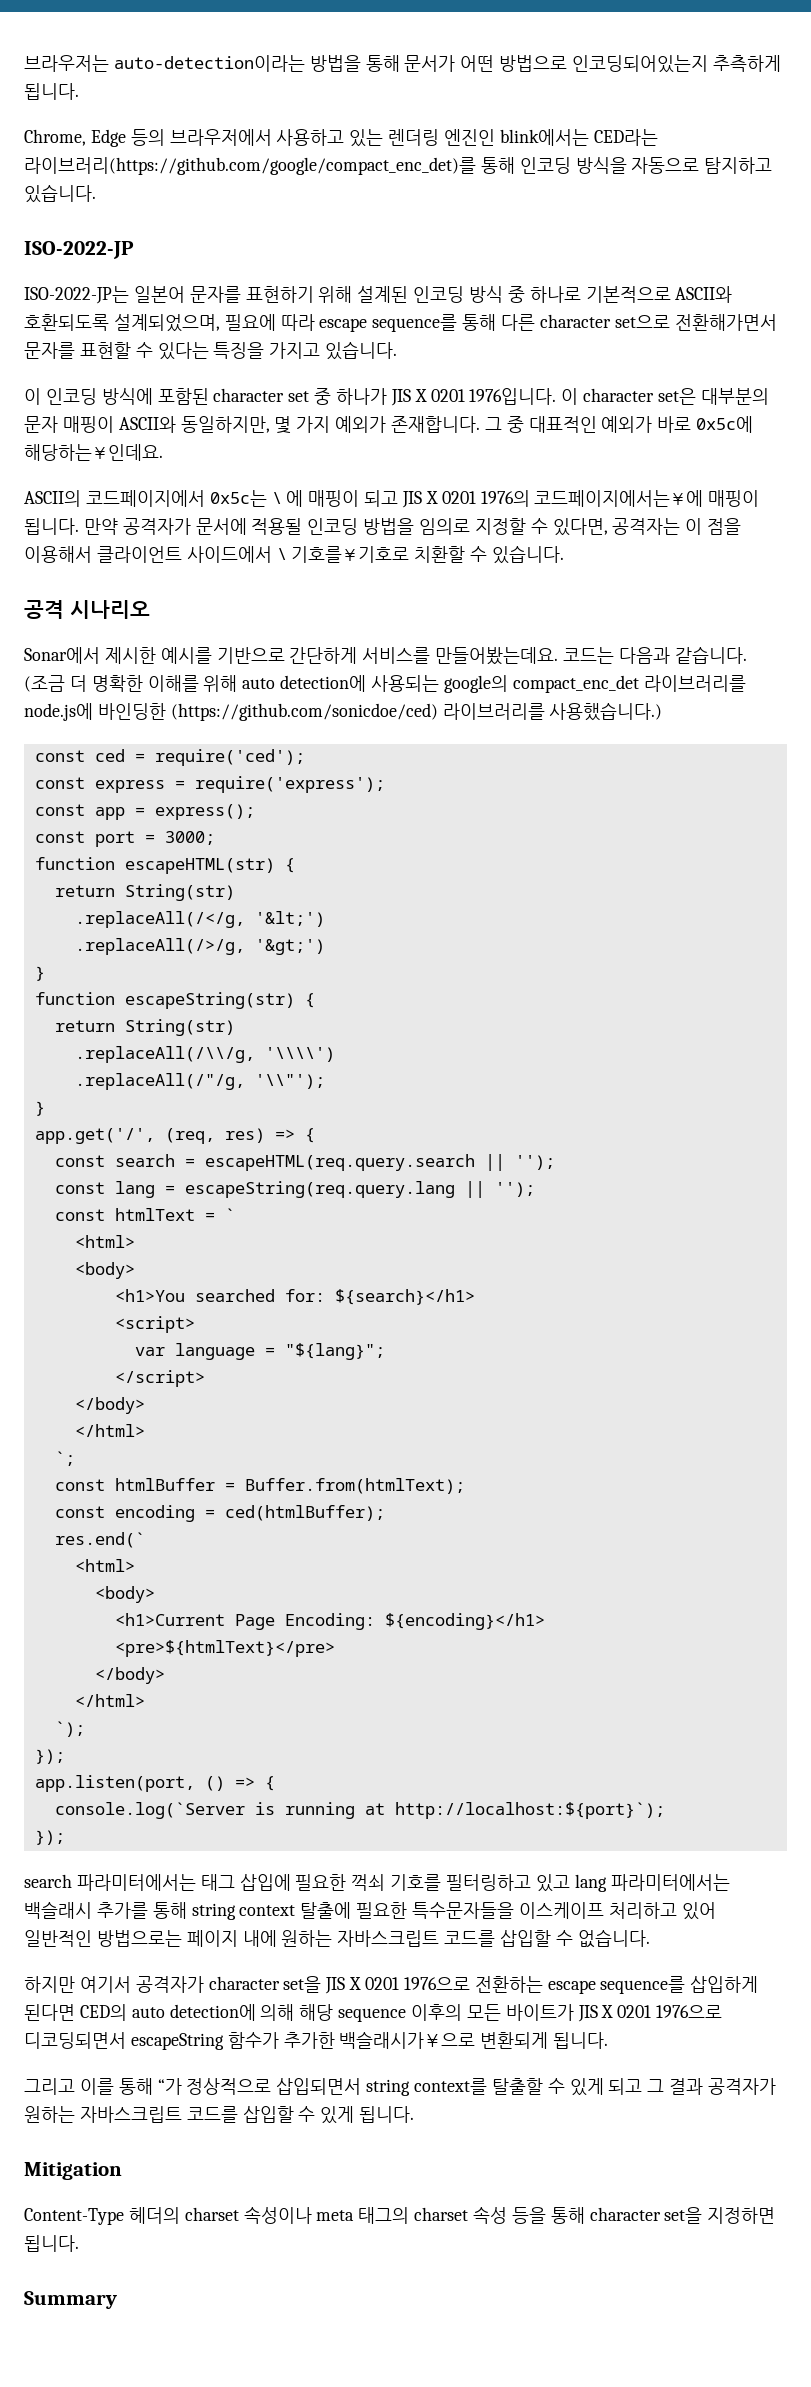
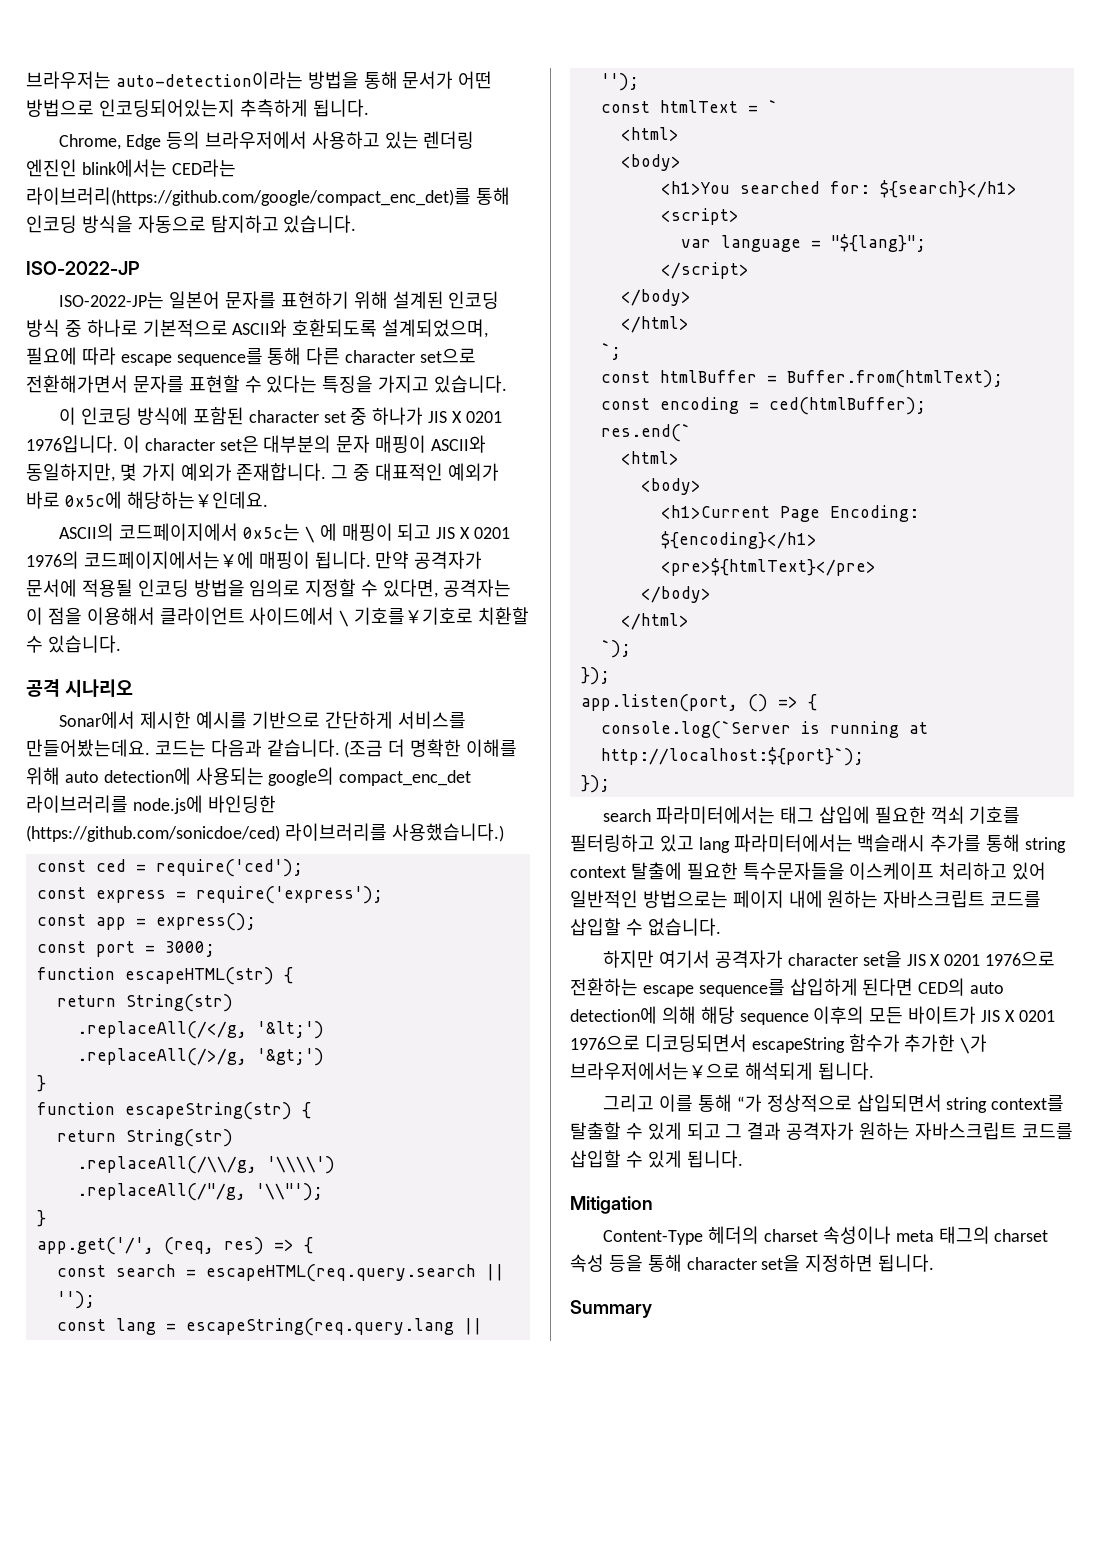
- 하지만 여기서 공격자가 character set을 JIS X 0201 1976으로 전환하는 escape sequence를 삽입하게 된다면 CED의 auto detection에 의해 해당 sequence 이후의 모든 바이트가 JIS X 0201 1976으로 디코딩되면서 escapeString 함수가 추가한 백슬래시가￥으로 변환되게 됩니다.
+ 하지만 여기서 공격자가 character set을 JIS X 0201 1976으로 전환하는 escape sequence를 삽입하게 된다면 CED의 auto detection에 의해 해당 sequence 이후의 모든 바이트가 JIS X 0201 1976으로 디코딩되면서 escapeString 함수가 추가한 \가 브라우저에서는￥으로 해석되게 됩니다.

